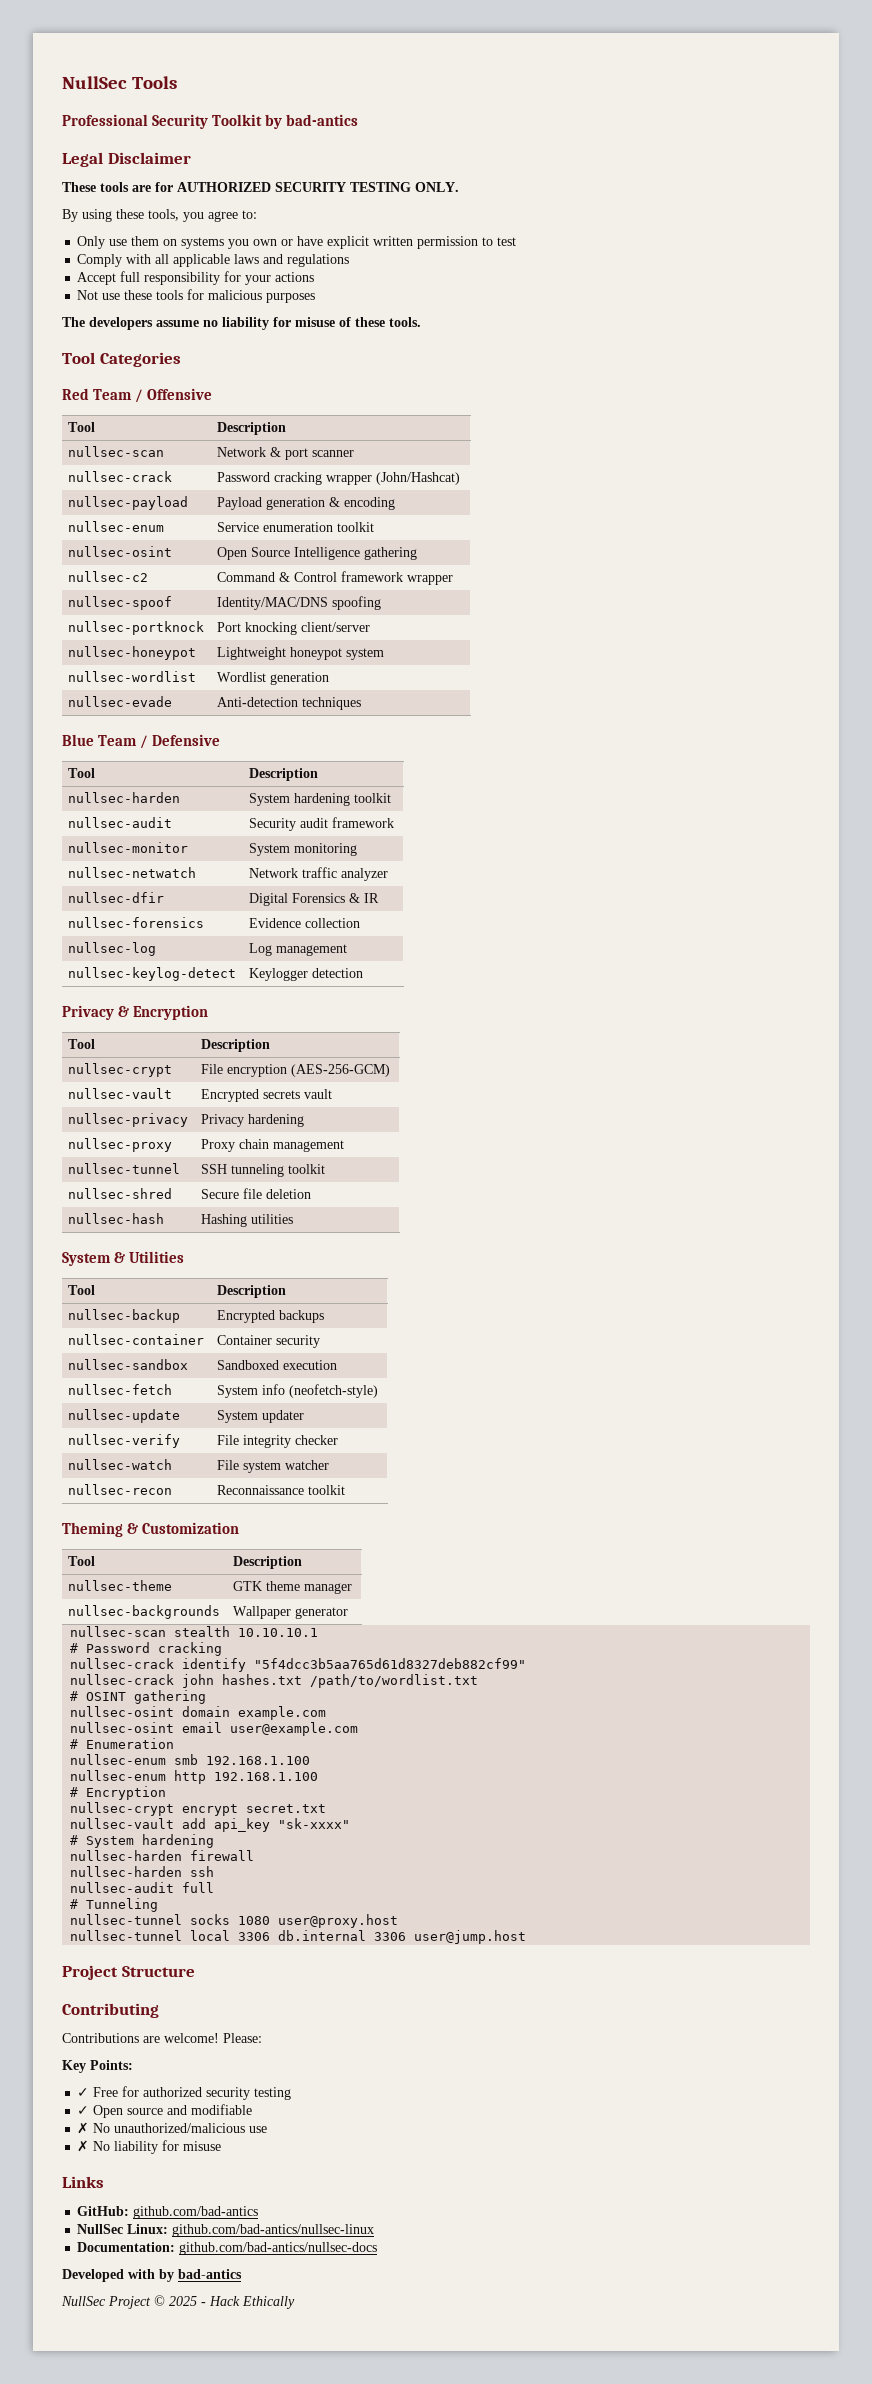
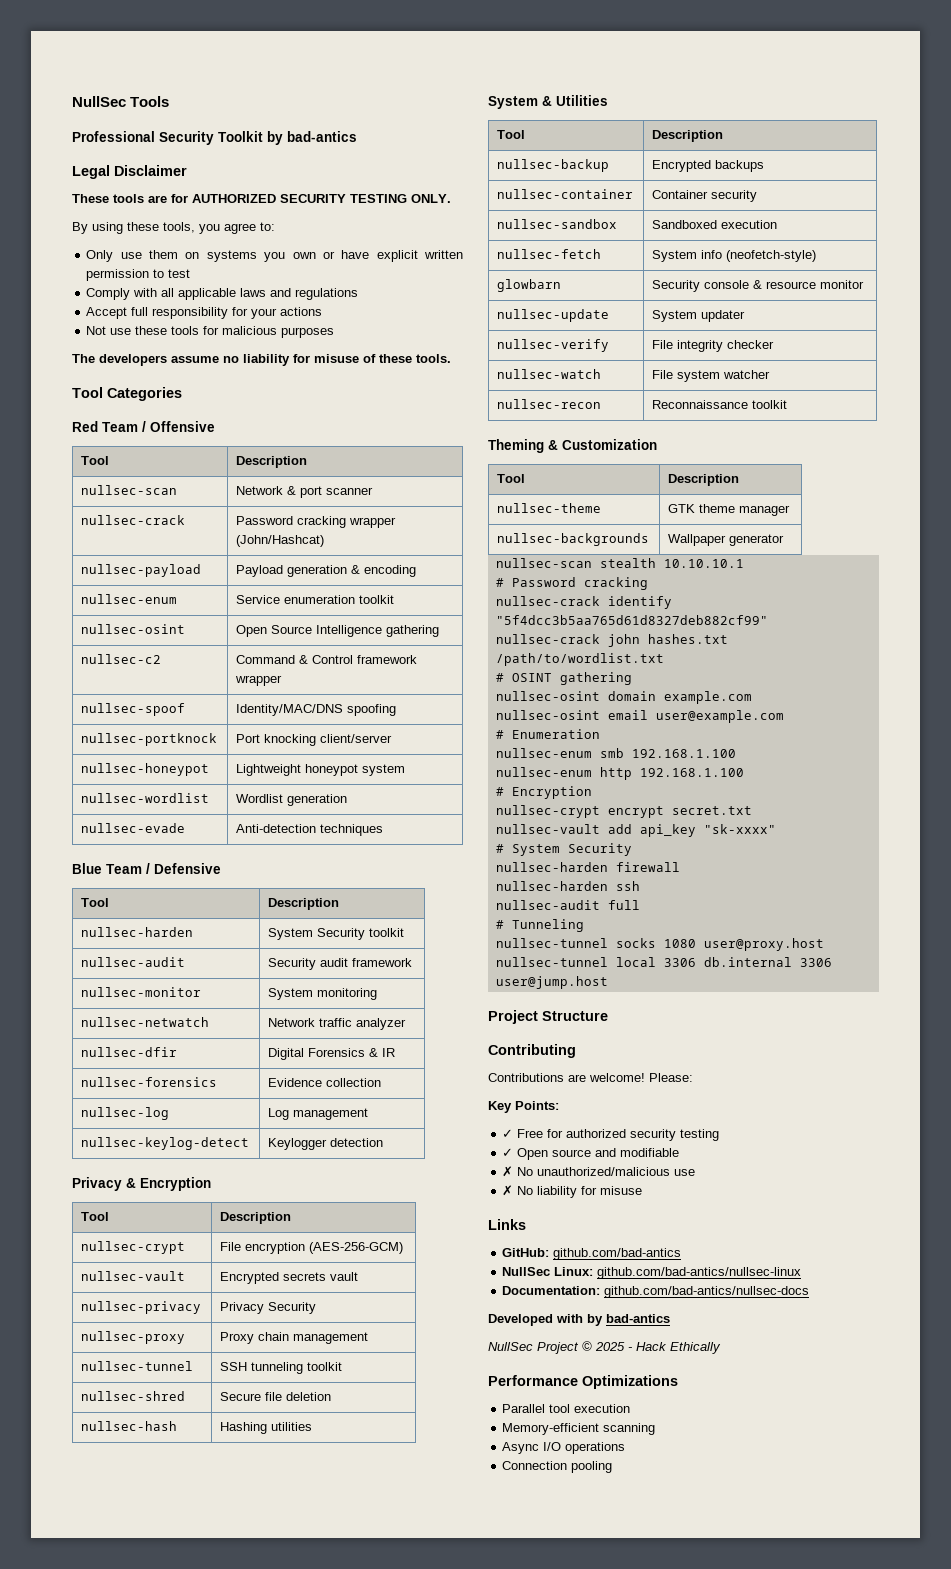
- nullsec-harden | System hardening toolkit
+ nullsec-harden | System Security toolkit
- nullsec-privacy | Privacy hardening
+ nullsec-privacy | Privacy Security
+ glowbarn | Security console & resource monitor
- # System hardening
+ # System Security
+ Performance Optimizations
+ Parallel tool execution
+ Memory-efficient scanning
+ Async I/O operations
+ Connection pooling

